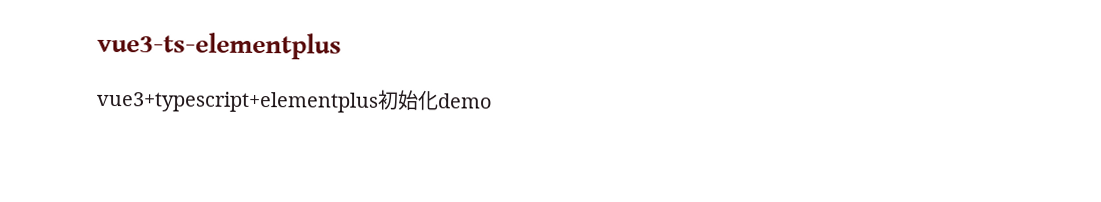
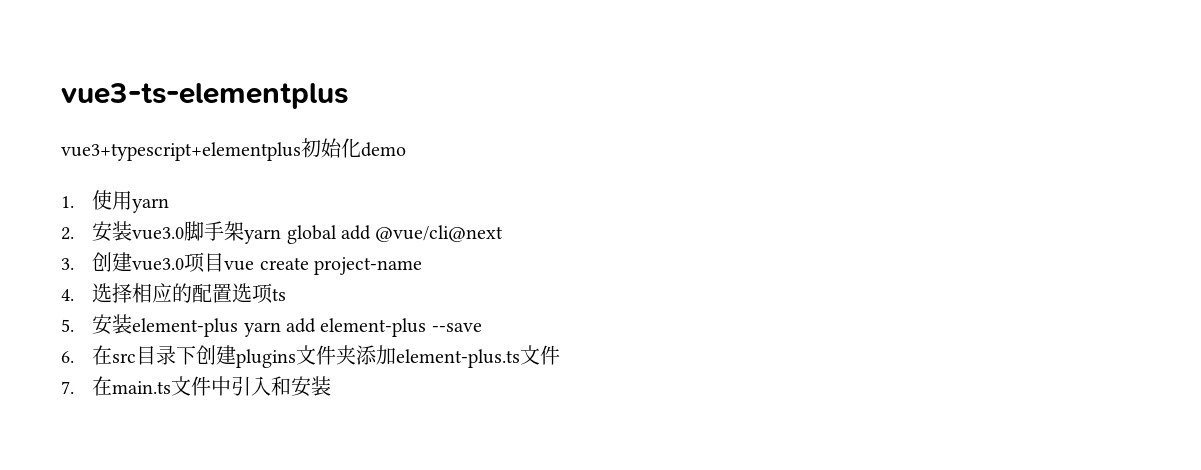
+ 1.使用yarn
+ 2.安装vue3.0脚手架yarn global add @vue/cli@next
+ 3.创建vue3.0项目vue create project-name
+ 4.选择相应的配置选项ts
+ 5.安装element-plus yarn add element-plus --save
+ 6.在src目录下创建plugins文件夹添加element-plus.ts文件
+ 7.在main.ts文件中引入和安装

